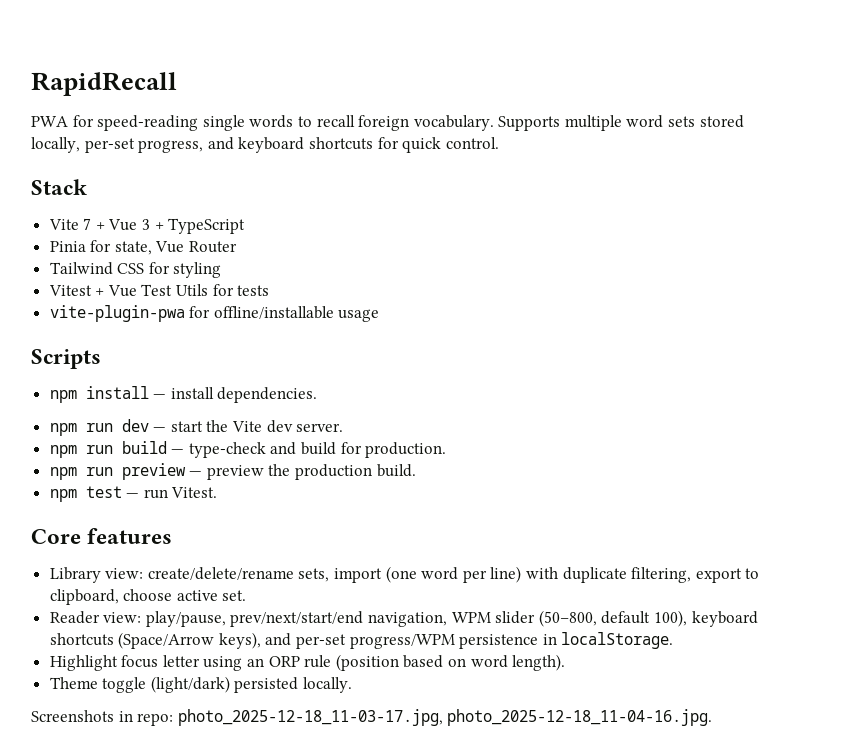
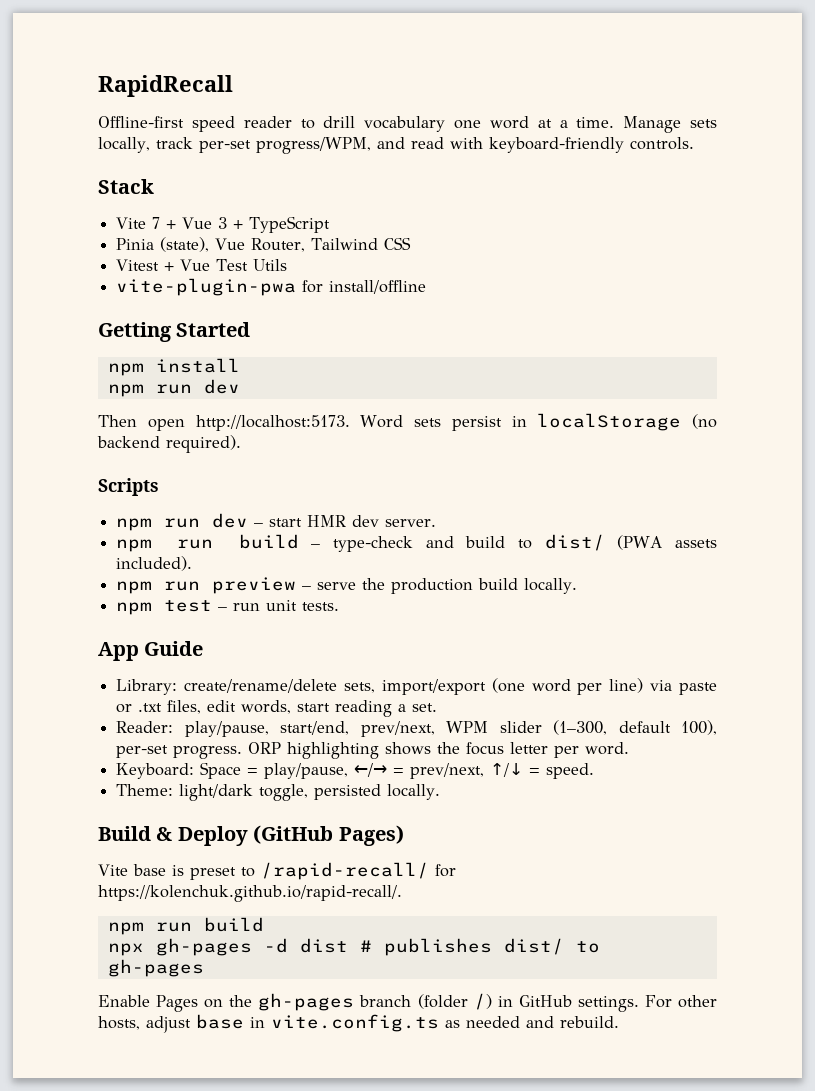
- PWA for speed-reading single words to recall foreign vocabulary. Supports multiple word sets stored locally, per-set progress, and keyboard shortcuts for quick control.
+ Offline-first speed reader to drill vocabulary one word at a time. Manage sets locally, track per-set progress/WPM, and read with keyboard-friendly controls.
- Pinia for state, Vue Router
- Tailwind CSS for styling
+ Pinia (state), Vue Router, Tailwind CSS
- Vitest + Vue Test Utils for tests
+ Vitest + Vue Test Utils
- vite-plugin-pwa for offline/installable usage
+ vite-plugin-pwa for install/offline
+ Getting Started
+ npm install
+ npm run dev
+ Then open http://localhost:5173. Word sets persist in localStorage (no backend required).
  Scripts
- npm install — install dependencies.
- npm run dev — start the Vite dev server.
+ npm run dev – start HMR dev server.
- npm run build — type-check and build for production.
- npm run preview — preview the production build.
- npm test — run Vitest.
- Core features
- Library view: create/delete/rename sets, import (one word per line) with duplicate filtering, export to clipboard, choose active set.
- Reader view: play/pause, prev/next/start/end navigation, WPM slider (50–800, default 100), keyboard shortcuts (Space/Arrow keys), and per-set progress/WPM persistence in localStorage.
- Highlight focus letter using an ORP rule (position based on word length).
- Theme toggle (light/dark) persisted locally.
- Screenshots in repo: photo_2025-12-18_11-03-17.jpg, photo_2025-12-18_11-04-16.jpg.
+ npm run build – type-check and build to dist/ (PWA assets included).
+ npm run preview – serve the production build locally.
+ npm test – run unit tests.
+ App Guide
+ Library: create/rename/delete sets, import/export (one word per line) via paste or .txt files, edit words, start reading a set.
+ Reader: play/pause, start/end, prev/next, WPM slider (1–300, default 100), per-set progress. ORP highlighting shows the focus letter per word.
+ Keyboard: Space = play/pause, ←/→ = prev/next, ↑/↓ = speed.
+ Theme: light/dark toggle, persisted locally.
+ Build & Deploy (GitHub Pages)
+ Vite base is preset to /rapid-recall/ for https://kolenchuk.github.io/rapid-recall/.
+ npm run build
+ npx gh-pages -d dist # publishes dist/ to gh-pages
+ Enable Pages on the gh-pages branch (folder /) in GitHub settings. For other hosts, adjust base in vite.config.ts as needed and rebuild.

